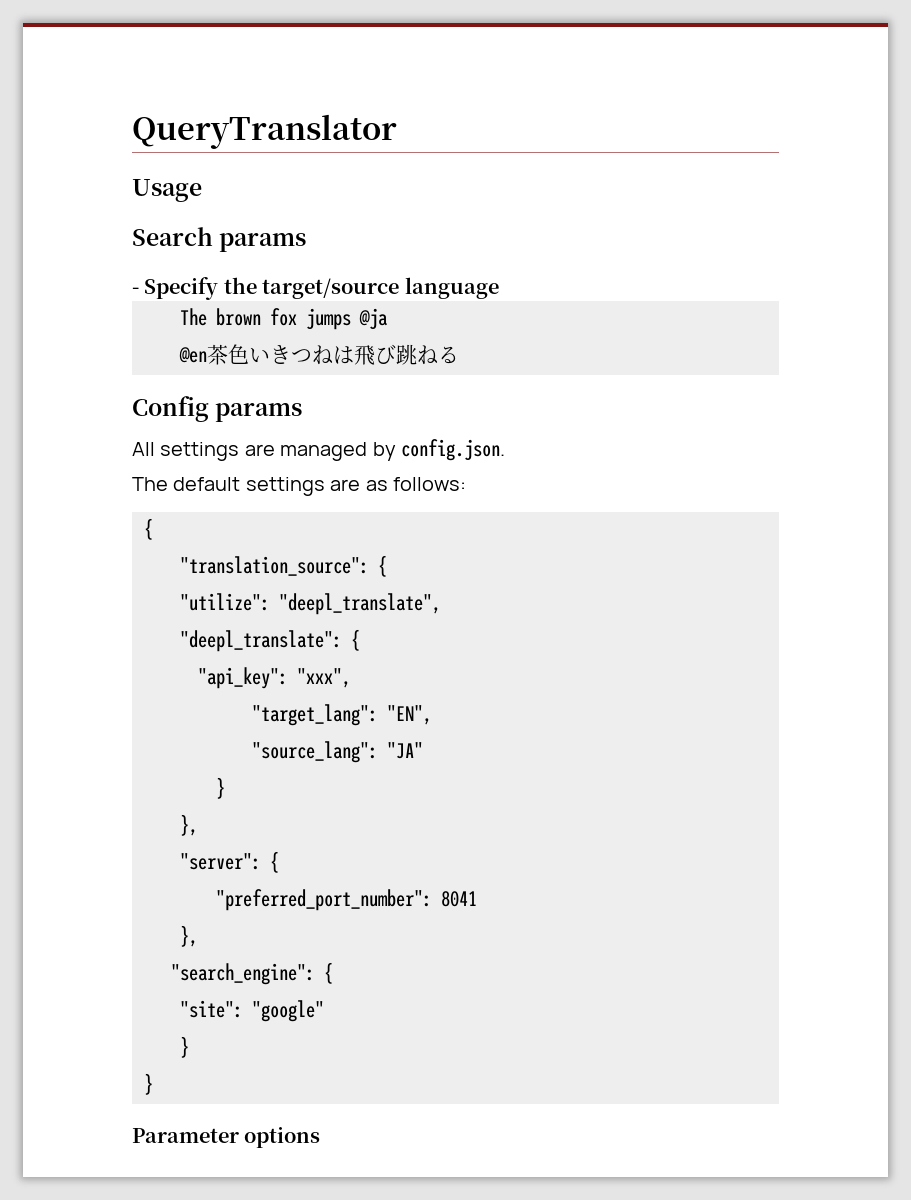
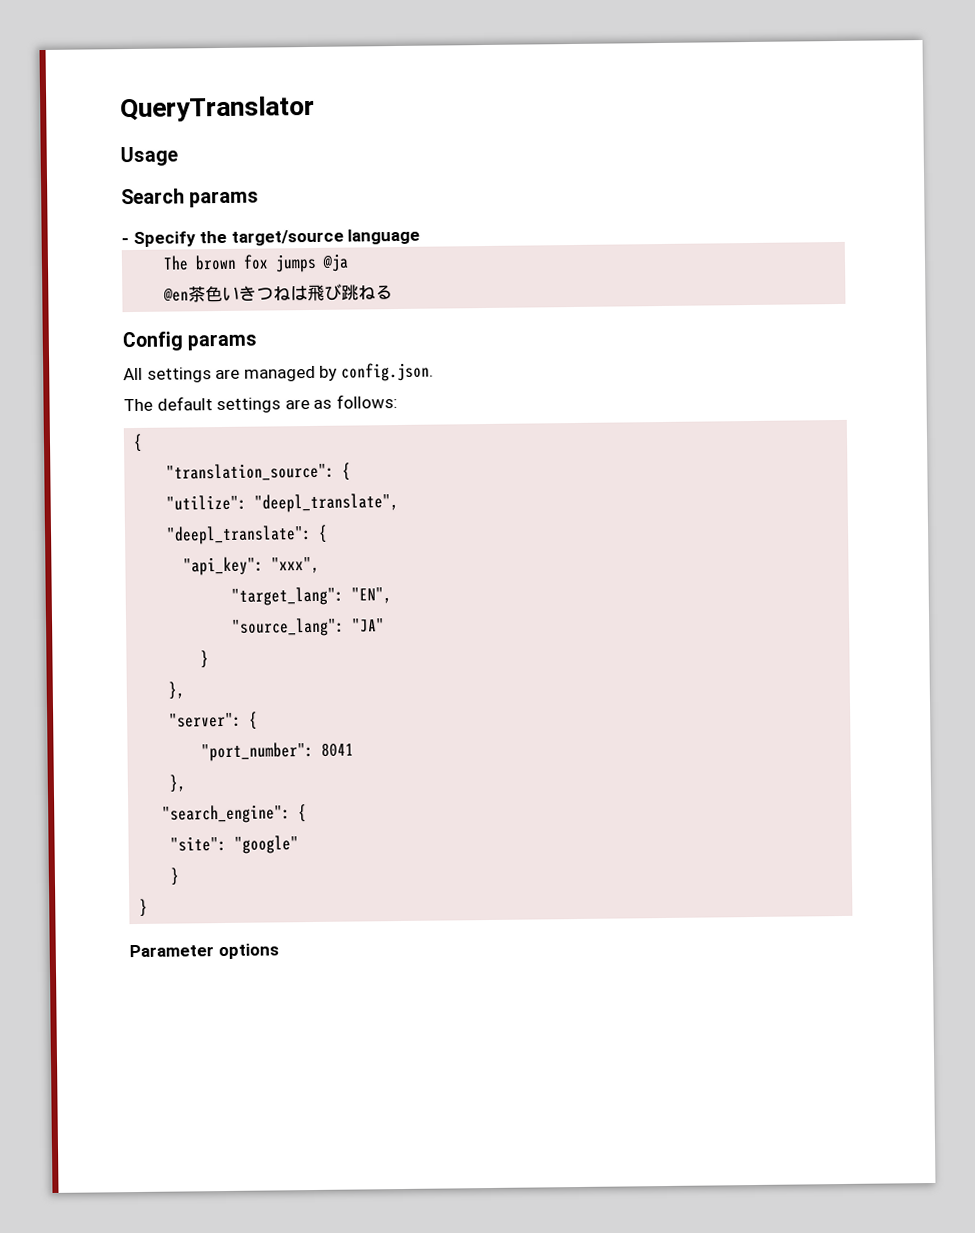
- "preferred_port_number": 8041
+ "port_number": 8041

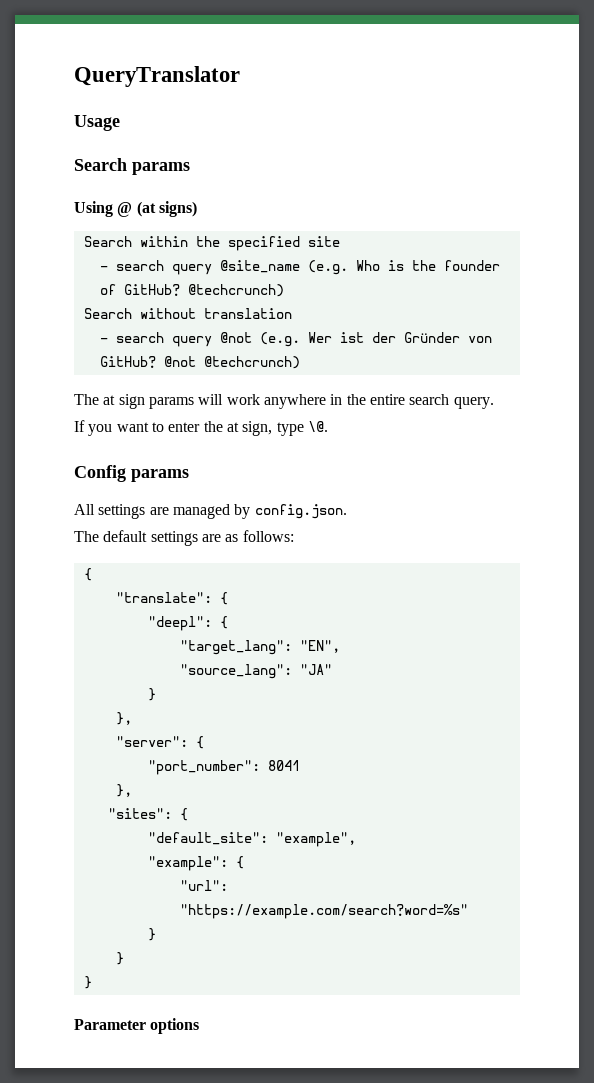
- - Specify the target/source language
- The brown fox jumps @ja
- @en茶色いきつねは飛び跳ねる
+ Using @ (at signs)
+ Search within the specified site
+ - search query @site_name (e.g. Who is the founder of GitHub? @techcrunch)
+ Search without translation
+ - search query @not (e.g. Wer ist der Gründer von GitHub? @not @techcrunch)
+ The at sign params will work anywhere in the entire search query.
+ If you want to enter the at sign, type \@.
- "translation_source": {
- "utilize": "deepl_translate",
- "deepl_translate": {
- "api_key": "xxx",
+ "translate": {
+ "deepl": {
- "search_engine": {
- "site": "google"
+ "sites": {
+ "default_site": "example",
+ "example": {
+ "url": "https://example.com/search?word=%s"
+ }

